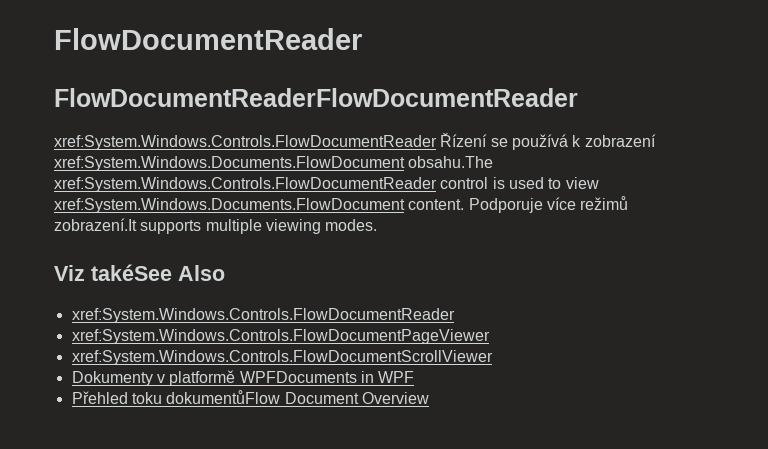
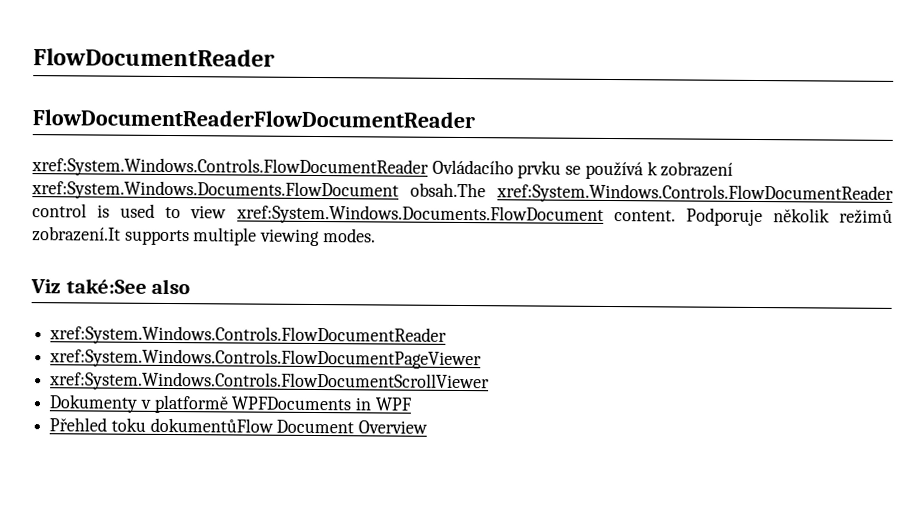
- xref:System.Windows.Controls.FlowDocumentReader Řízení se používá k zobrazení xref:System.Windows.Documents.FlowDocument obsahu.The xref:System.Windows.Controls.FlowDocumentReader control is used to view xref:System.Windows.Documents.FlowDocument content.
+ xref:System.Windows.Controls.FlowDocumentReader Ovládacího prvku se používá k zobrazení xref:System.Windows.Documents.FlowDocument obsah.The xref:System.Windows.Controls.FlowDocumentReader control is used to view xref:System.Windows.Documents.FlowDocument content.
- Podporuje více režimů zobrazení.It supports multiple viewing modes.
+ Podporuje několik režimů zobrazení.It supports multiple viewing modes.
- Viz takéSee Also
+ Viz také:See also

